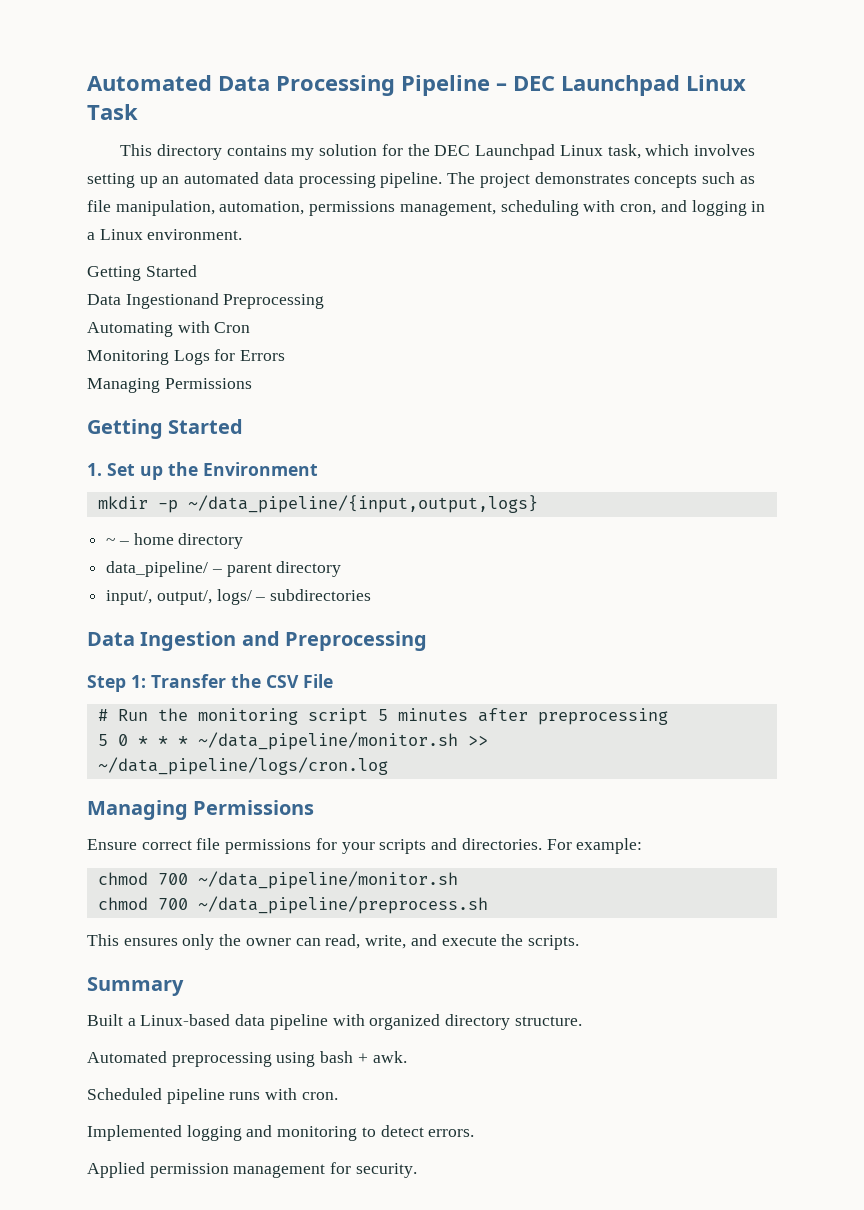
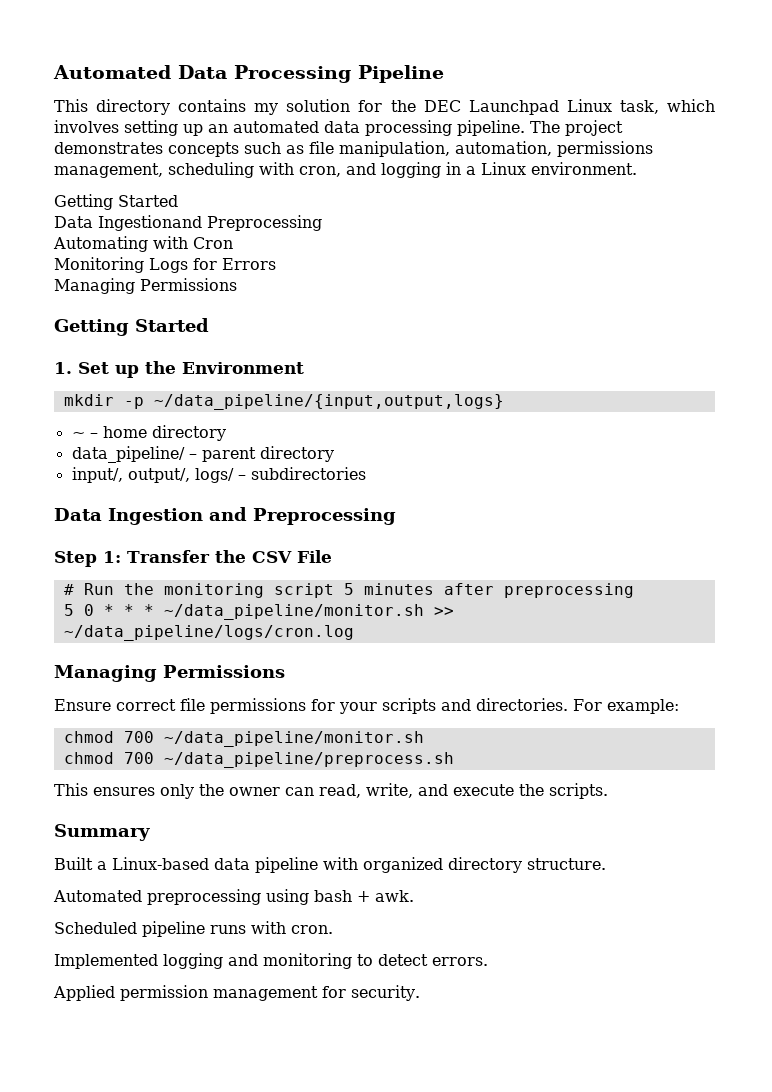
- Automated Data Processing Pipeline – DEC Launchpad Linux Task
+ Automated Data Processing Pipeline

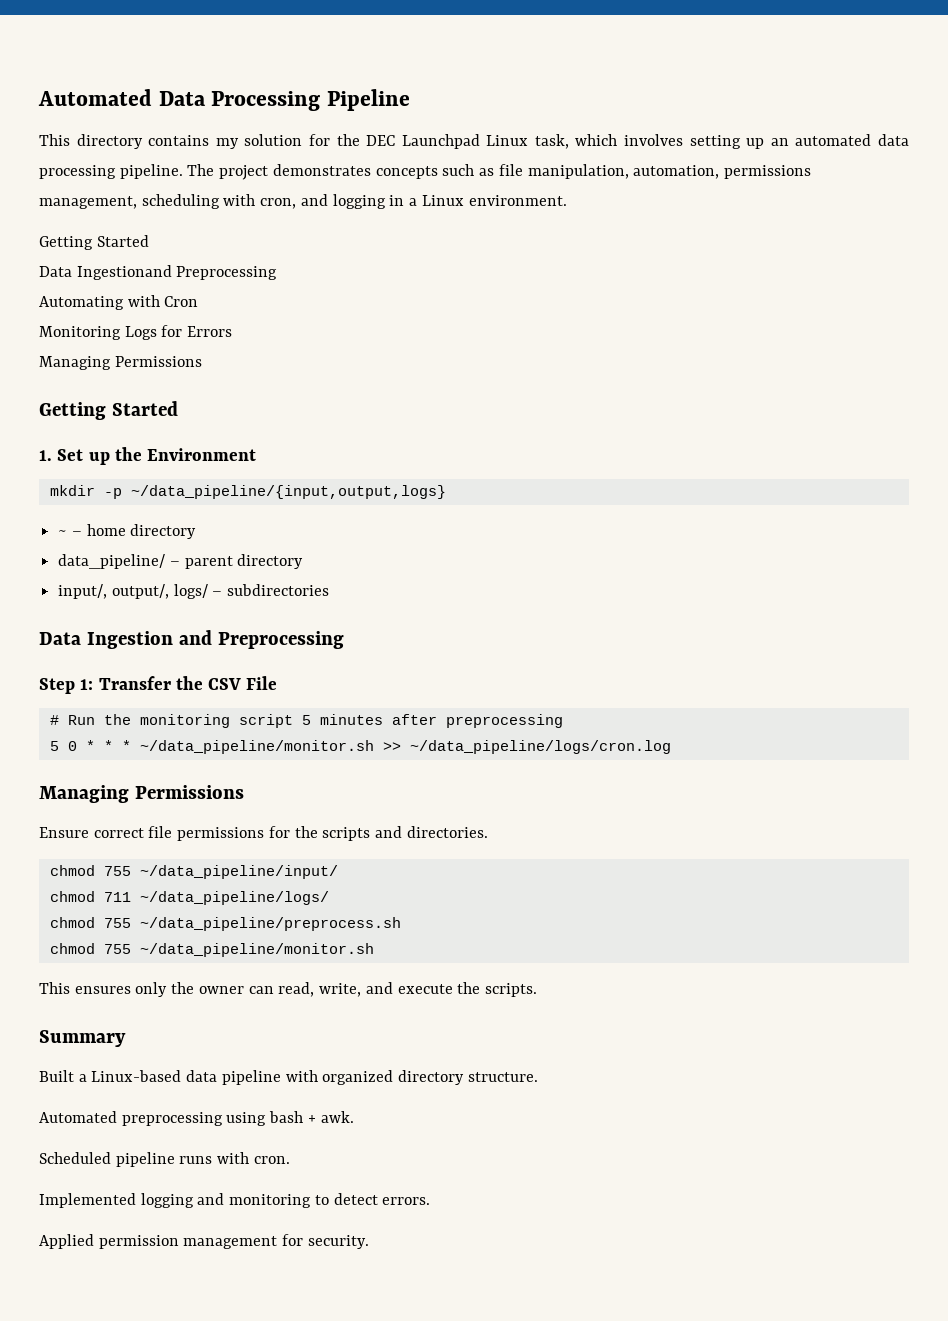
- Ensure correct file permissions for your scripts and directories. For example:
- chmod 700 ~/data_pipeline/monitor.sh
- chmod 700 ~/data_pipeline/preprocess.sh
+ Ensure correct file permissions for the scripts and directories.
+ chmod 755 ~/data_pipeline/input/
+ chmod 711 ~/data_pipeline/logs/
+ chmod 755 ~/data_pipeline/preprocess.sh
+ chmod 755 ~/data_pipeline/monitor.sh

